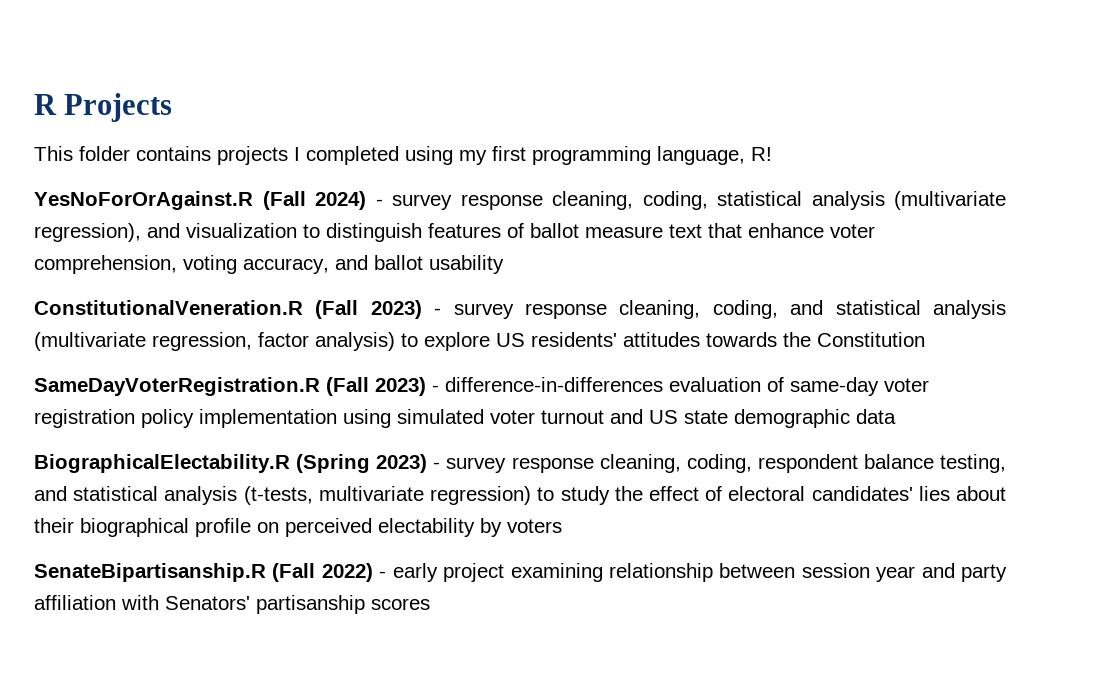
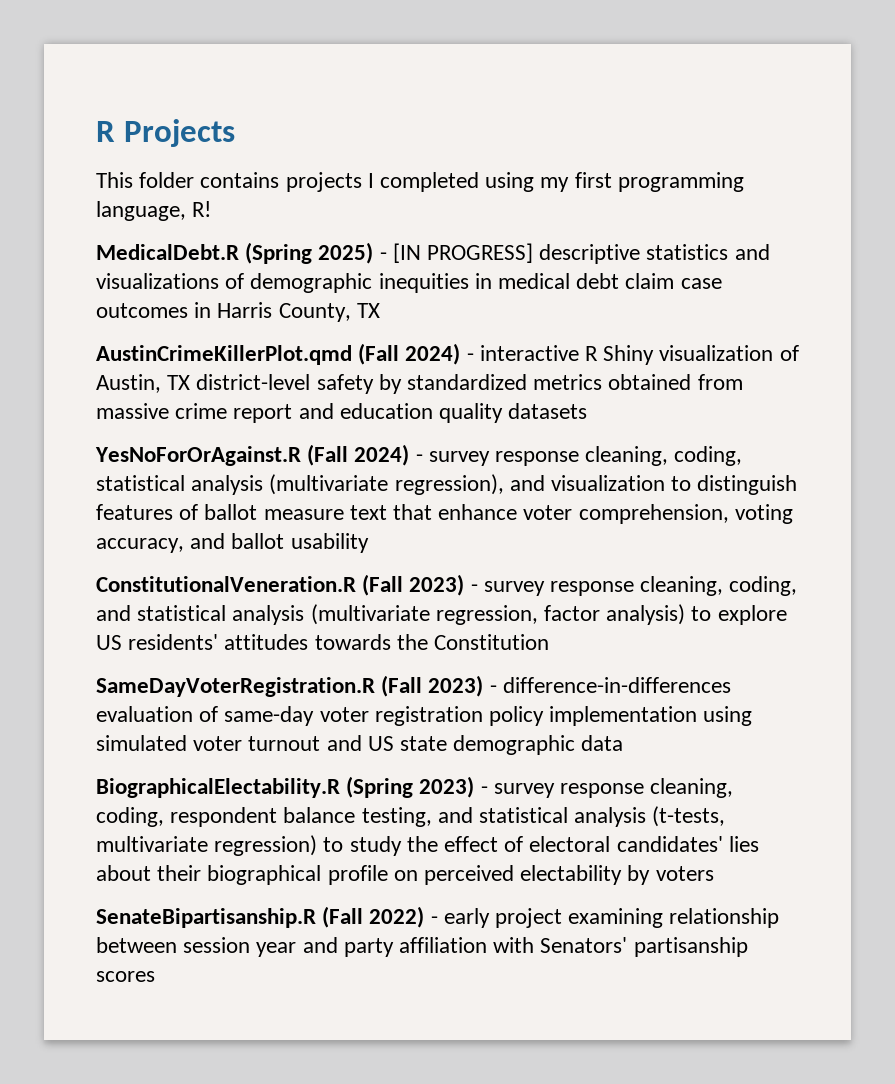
+ MedicalDebt.R (Spring 2025) - [IN PROGRESS] descriptive statistics and visualizations of demographic inequities in medical debt claim case outcomes in Harris County, TX
+ AustinCrimeKillerPlot.qmd (Fall 2024) - interactive R Shiny visualization of Austin, TX district-level safety by standardized metrics obtained from massive crime report and education quality datasets

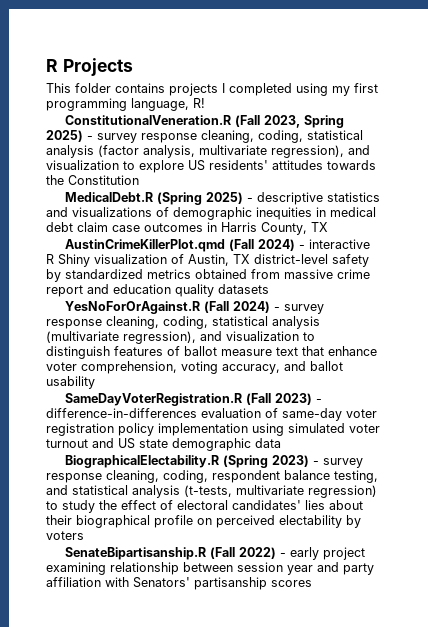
+ ConstitutionalVeneration.R (Fall 2023, Spring 2025) - survey response cleaning, coding, statistical analysis (factor analysis, multivariate regression), and visualization to explore US residents' attitudes towards the Constitution
- MedicalDebt.R (Spring 2025) - [IN PROGRESS] descriptive statistics and visualizations of demographic inequities in medical debt claim case outcomes in Harris County, TX
+ MedicalDebt.R (Spring 2025) - descriptive statistics and visualizations of demographic inequities in medical debt claim case outcomes in Harris County, TX
- ConstitutionalVeneration.R (Fall 2023) - survey response cleaning, coding, and statistical analysis (multivariate regression, factor analysis) to explore US residents' attitudes towards the Constitution

